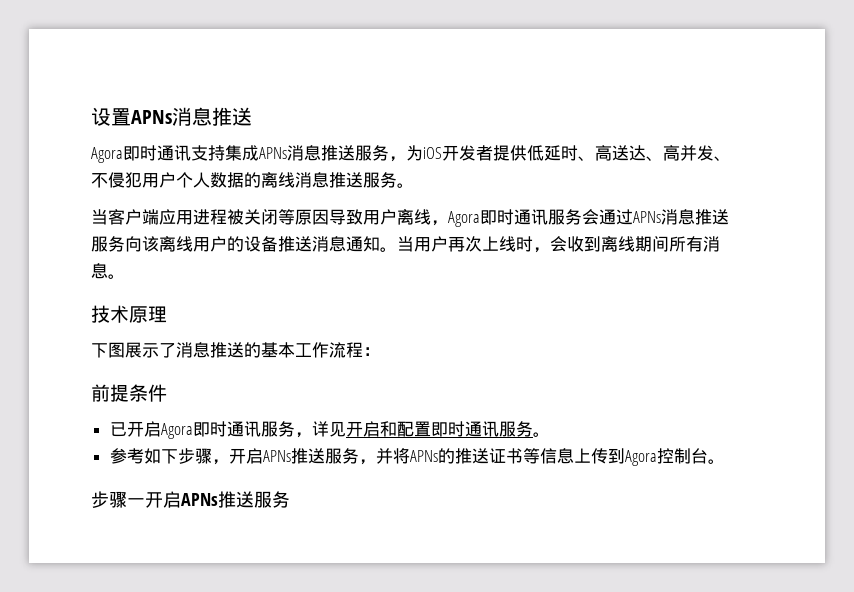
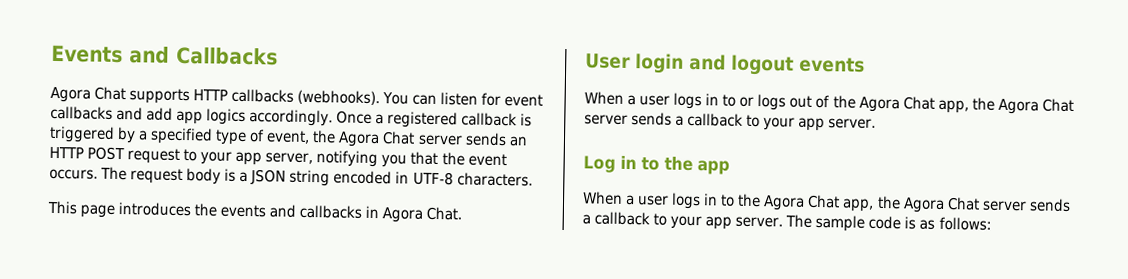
- 设置APNs消息推送
- Agora即时通讯支持集成APNs消息推送服务，为iOS开发者提供低延时、高送达、高并发、不侵犯用户个人数据的离线消息推送服务。
- 当客户端应用进程被关闭等原因导致用户离线，Agora即时通讯服务会通过APNs消息推送服务向该离线用户的设备推送消息通知。当用户再次上线时，会收到离线期间所有消息。
- 技术原理
- 下图展示了消息推送的基本工作流程：
- 前提条件
- 已开启Agora即时通讯服务，详见开启和配置即时通讯服务。
- 参考如下步骤，开启APNs推送服务，并将APNs的推送证书等信息上传到Agora控制台。
- 步骤一开启APNs推送服务
+ Events and Callbacks
+ Agora Chat supports HTTP callbacks (webhooks). You can listen for event callbacks and add app logics accordingly. Once a registered callback is triggered by a specified type of event, the Agora Chat server sends an HTTP POST request to your app server, notifying you that the event occurs. The request body is a JSON string encoded in UTF-8 characters.
+ This page introduces the events and callbacks in Agora Chat.
+ User login and logout events
+ When a user logs in to or logs out of the Agora Chat app, the Agora Chat server sends a callback to your app server.
+ Log in to the app
+ When a user logs in to the Agora Chat app, the Agora Chat server sends a callback to your app server. The sample code is as follows:

